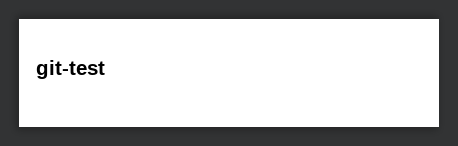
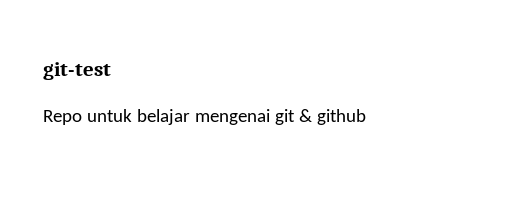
+ Repo untuk belajar mengenai git & github

